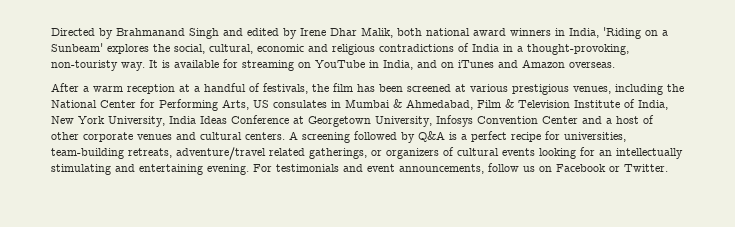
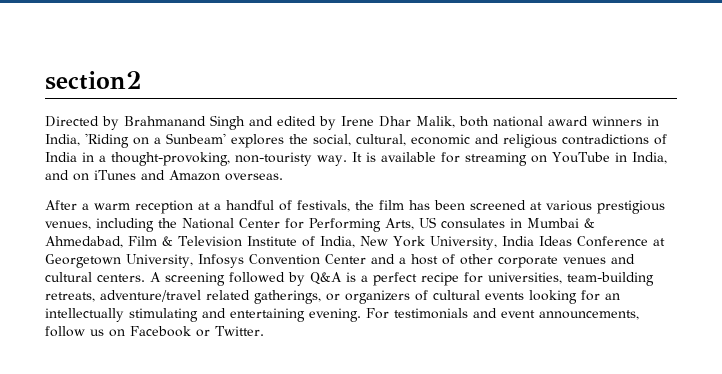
+ section2

